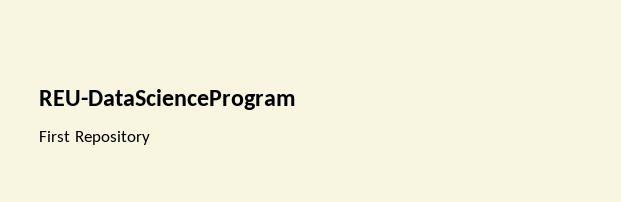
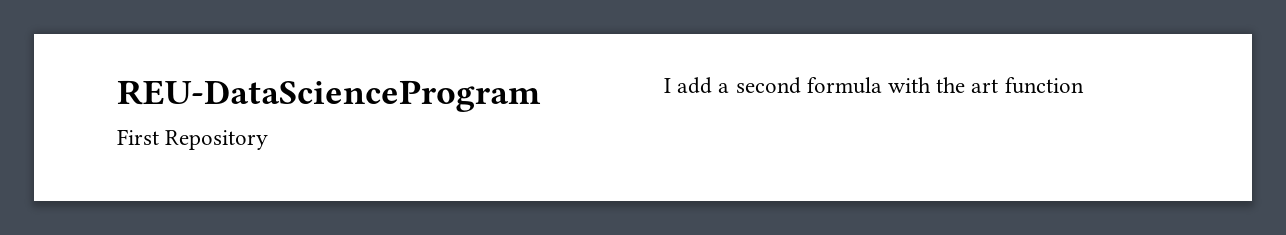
+ I add a second formula with the art function

